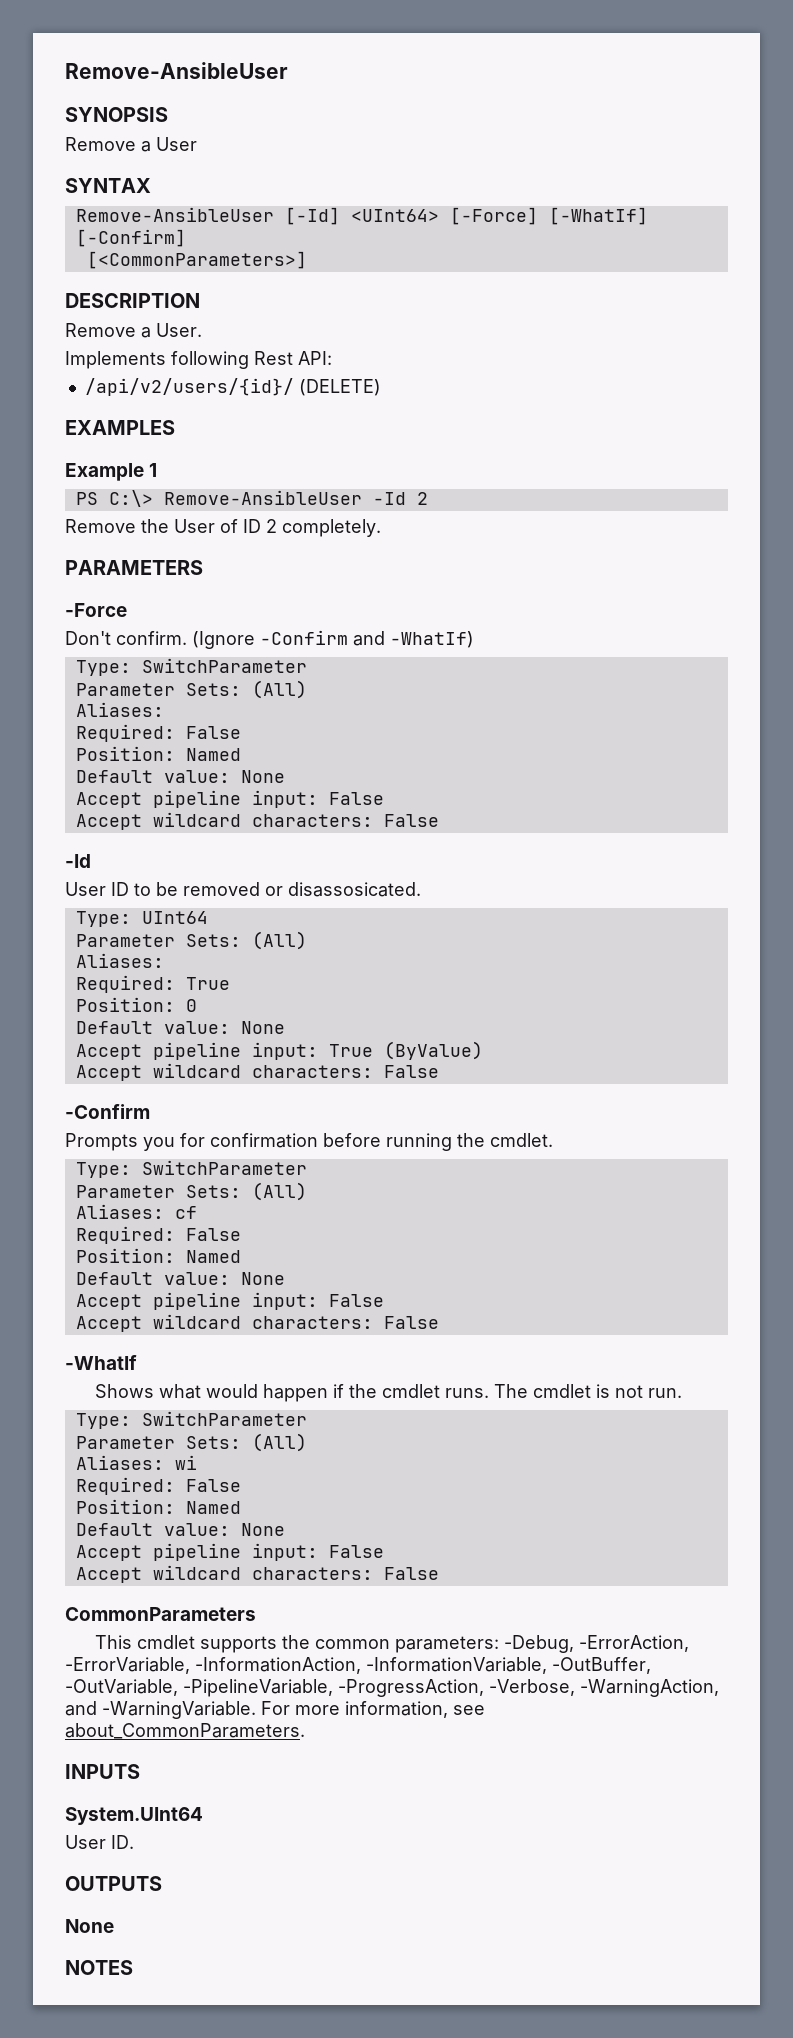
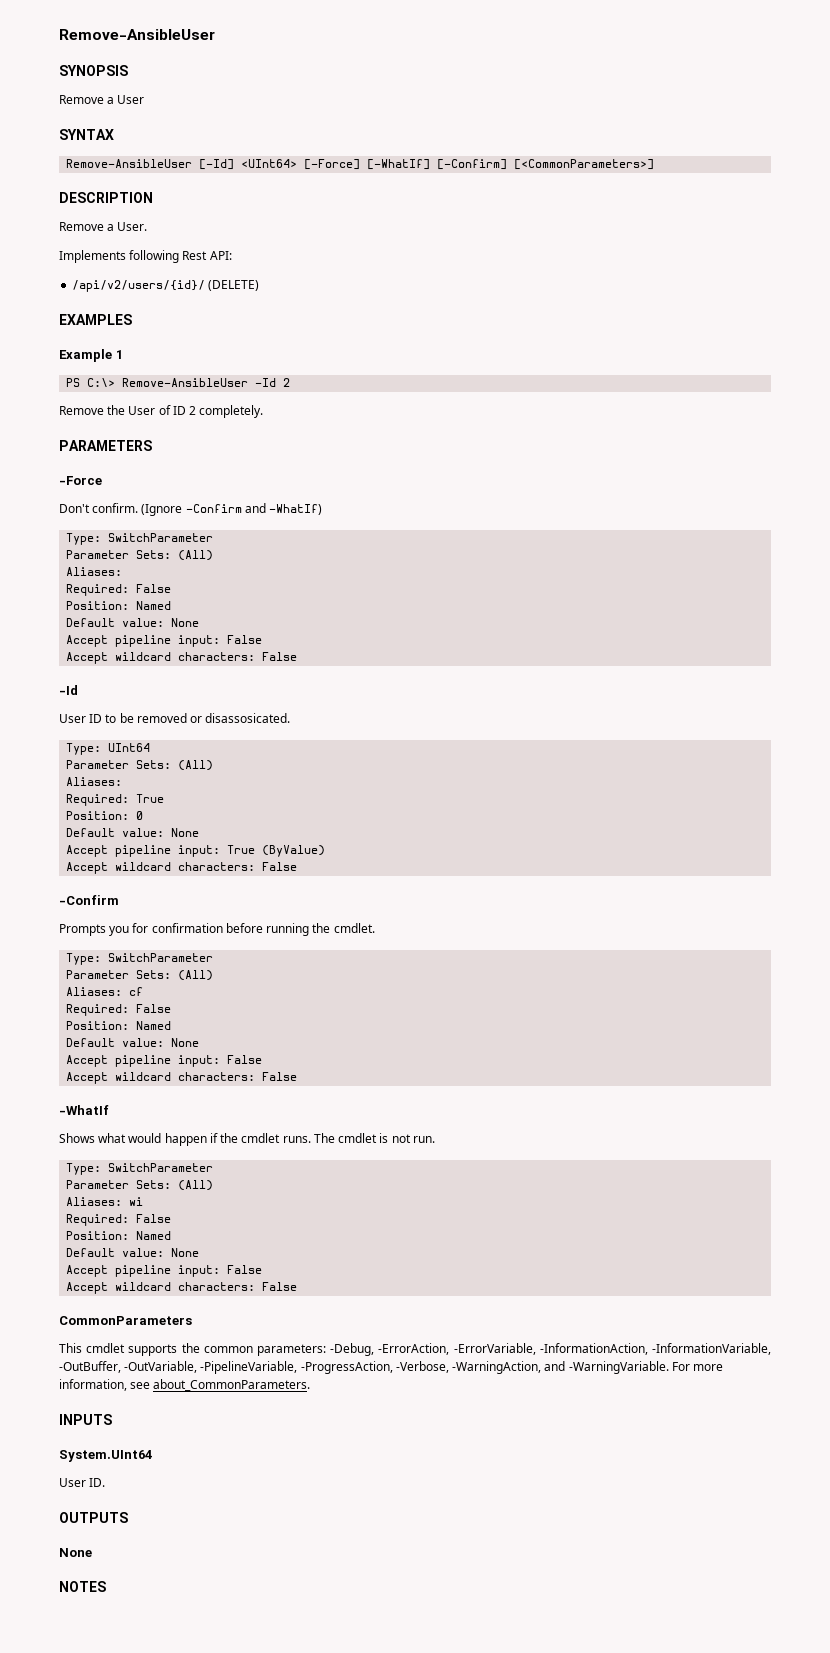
- Remove-AnsibleUser [-Id] <UInt64> [-Force] [-WhatIf] [-Confirm]
- [<CommonParameters>]
+ Remove-AnsibleUser [-Id] <UInt64> [-Force] [-WhatIf] [-Confirm] [<CommonParameters>]

